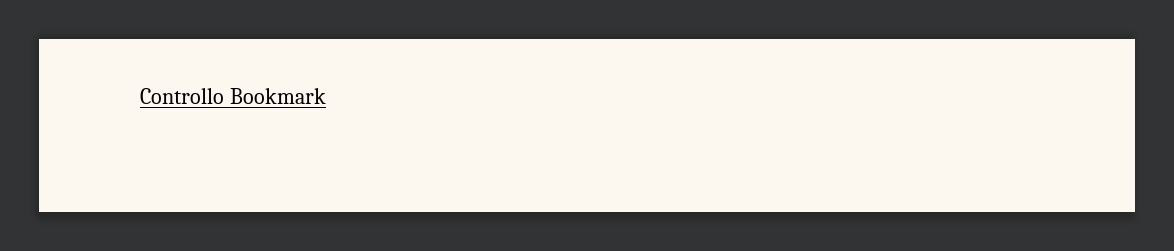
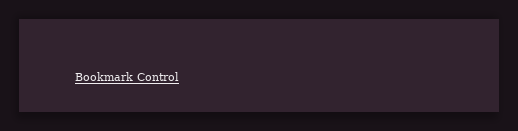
- Controllo Bookmark
+ Bookmark Control

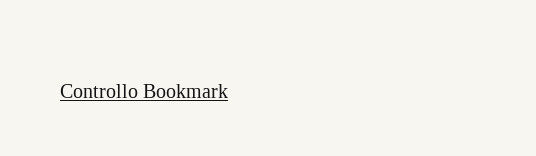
- Bookmark Control
+ Controllo Bookmark

